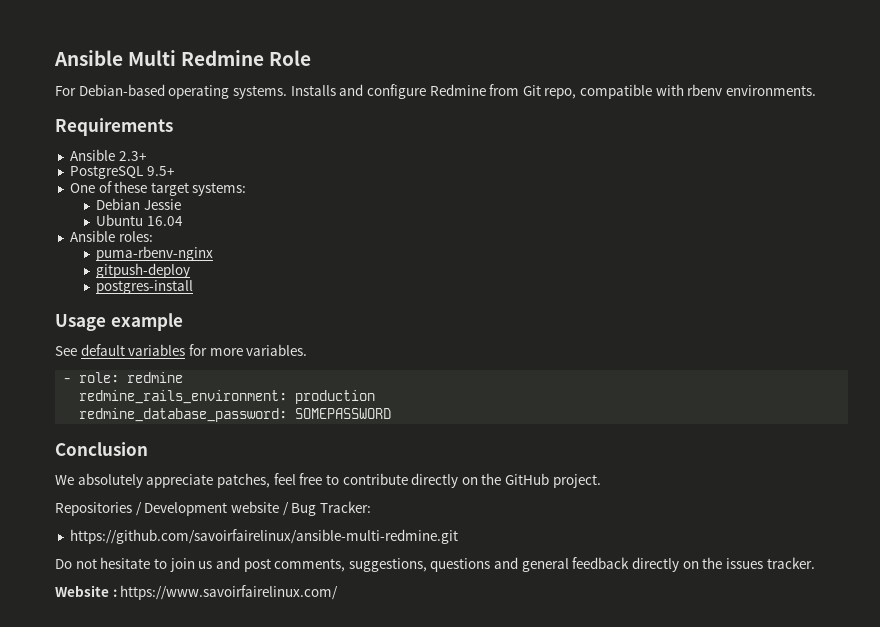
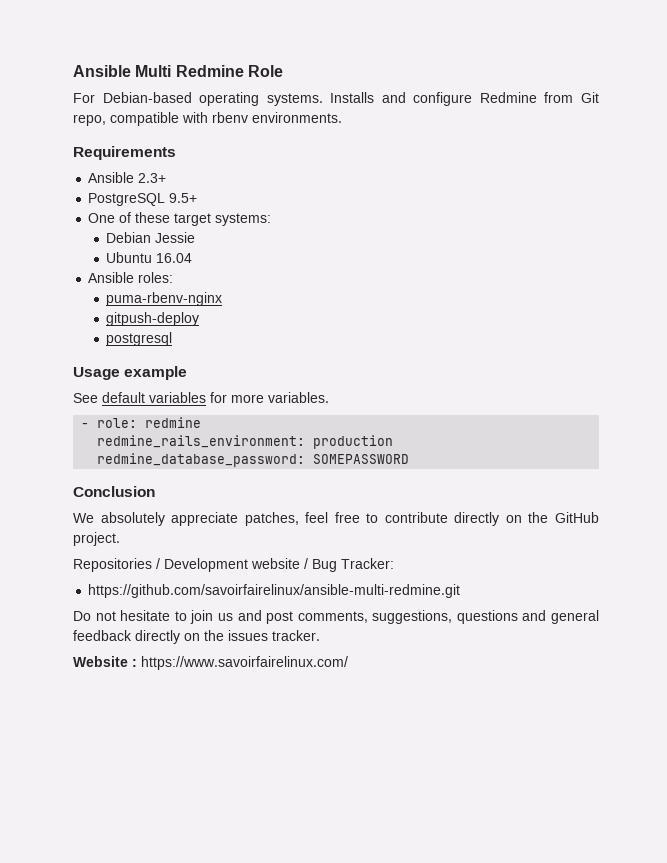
- postgres-install
+ postgresql

